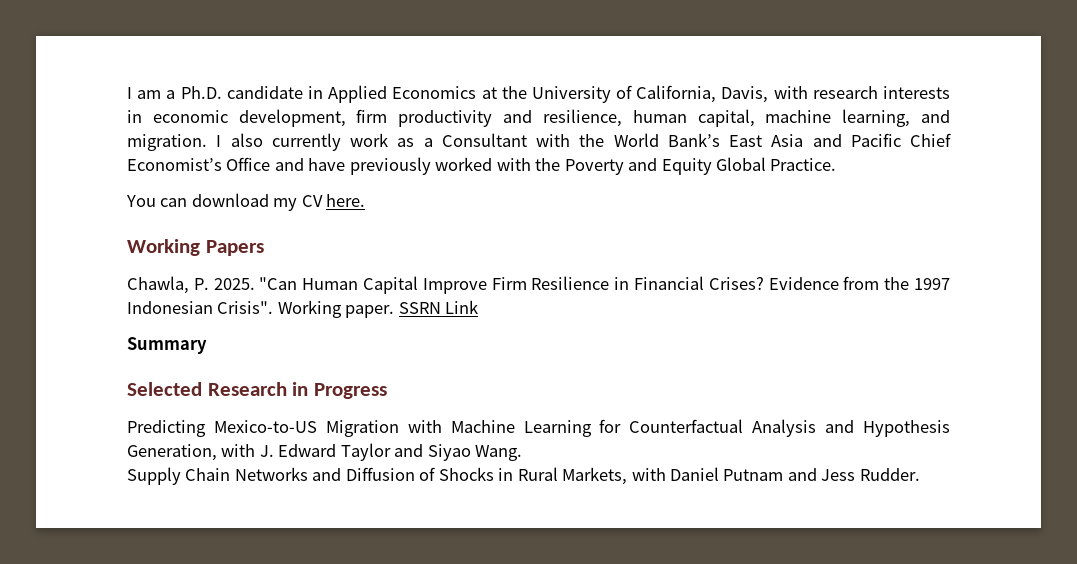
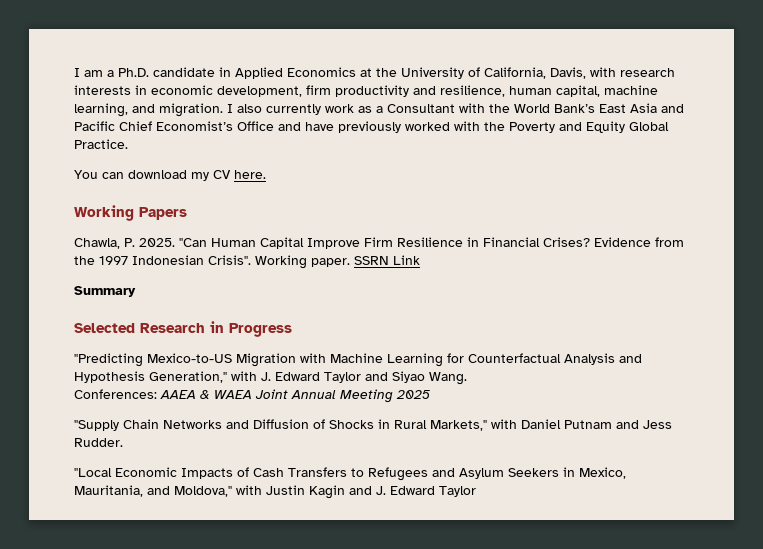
- Predicting Mexico-to-US Migration with Machine Learning for Counterfactual Analysis and Hypothesis Generation, with J. Edward Taylor and Siyao Wang.
+ "Predicting Mexico-to-US Migration with Machine Learning for Counterfactual Analysis and Hypothesis Generation," with J. Edward Taylor and Siyao Wang.
- Supply Chain Networks and Diffusion of Shocks in Rural Markets, with Daniel Putnam and Jess Rudder.
+ Conferences: AAEA & WAEA Joint Annual Meeting 2025
+ "Supply Chain Networks and Diffusion of Shocks in Rural Markets," with Daniel Putnam and Jess Rudder.
+ "Local Economic Impacts of Cash Transfers to Refugees and Asylum Seekers in Mexico, Mauritania, and Moldova," with Justin Kagin and J. Edward Taylor

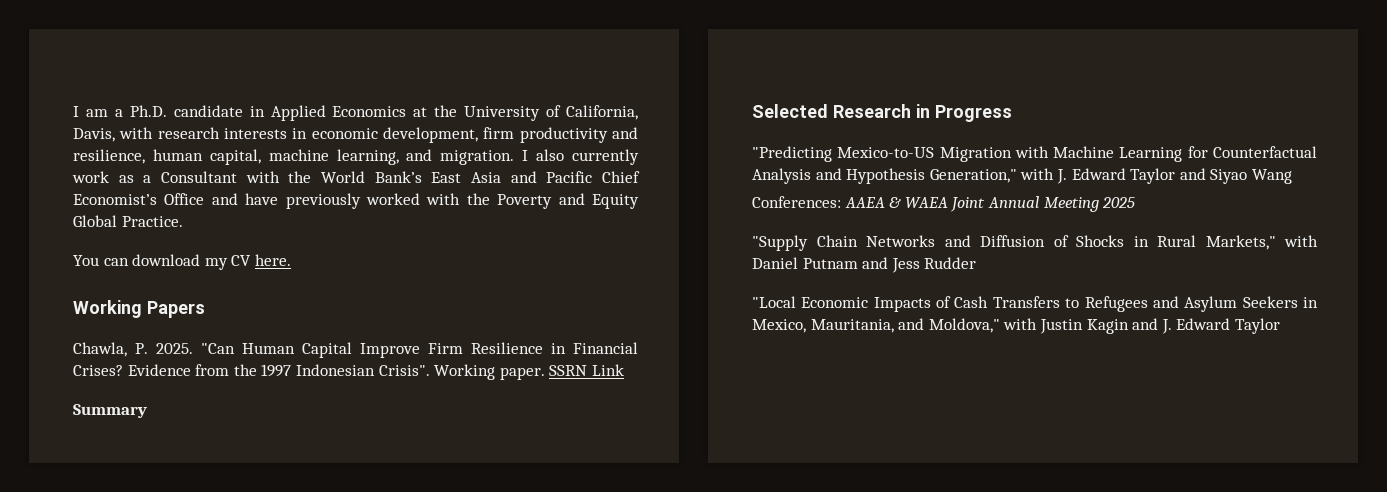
- "Predicting Mexico-to-US Migration with Machine Learning for Counterfactual Analysis and Hypothesis Generation," with J. Edward Taylor and Siyao Wang.
+ "Predicting Mexico-to-US Migration with Machine Learning for Counterfactual Analysis and Hypothesis Generation," with J. Edward Taylor and Siyao Wang
- "Supply Chain Networks and Diffusion of Shocks in Rural Markets," with Daniel Putnam and Jess Rudder.
+ "Supply Chain Networks and Diffusion of Shocks in Rural Markets," with Daniel Putnam and Jess Rudder

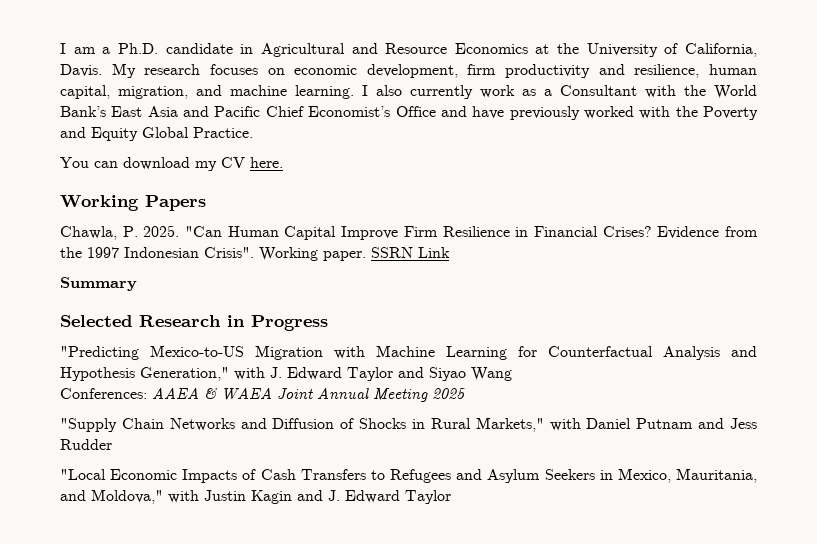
- I am a Ph.D. candidate in Applied Economics at the University of California, Davis, with research interests in economic development, firm productivity and resilience, human capital, machine learning, and migration.
+ I am a Ph.D. candidate in Agricultural and Resource Economics at the University of California, Davis. My research focuses on economic development, firm productivity and resilience, human capital, migration, and machine learning.

